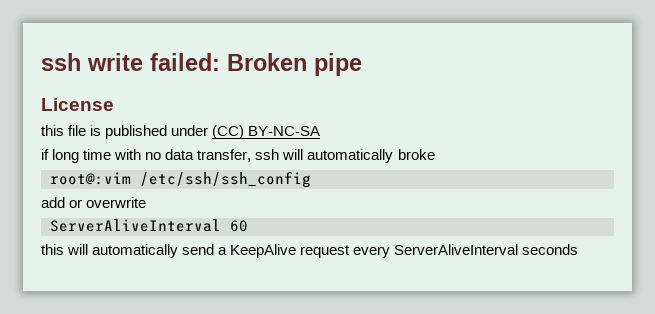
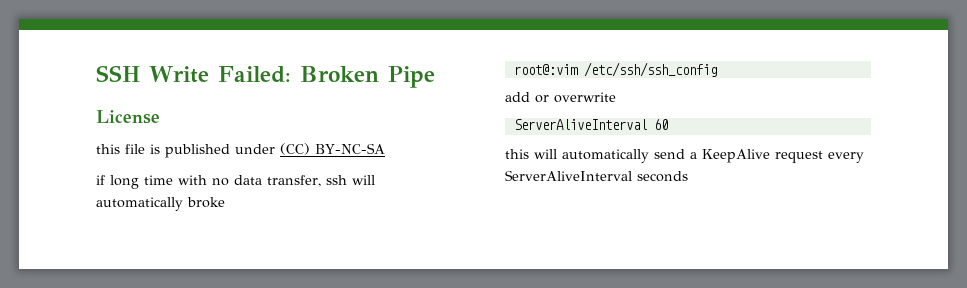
- ssh write failed: Broken pipe
+ SSH Write Failed: Broken Pipe

